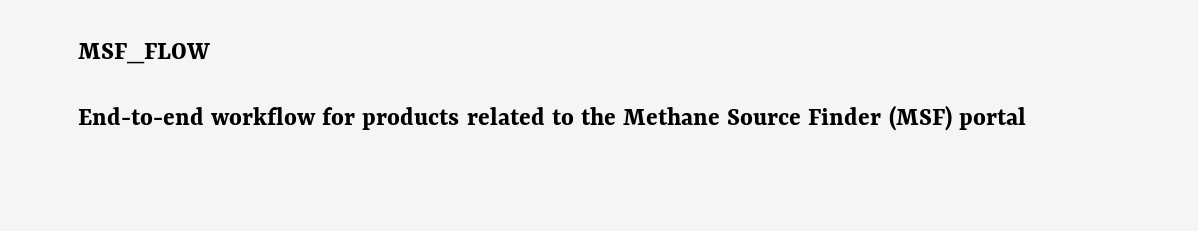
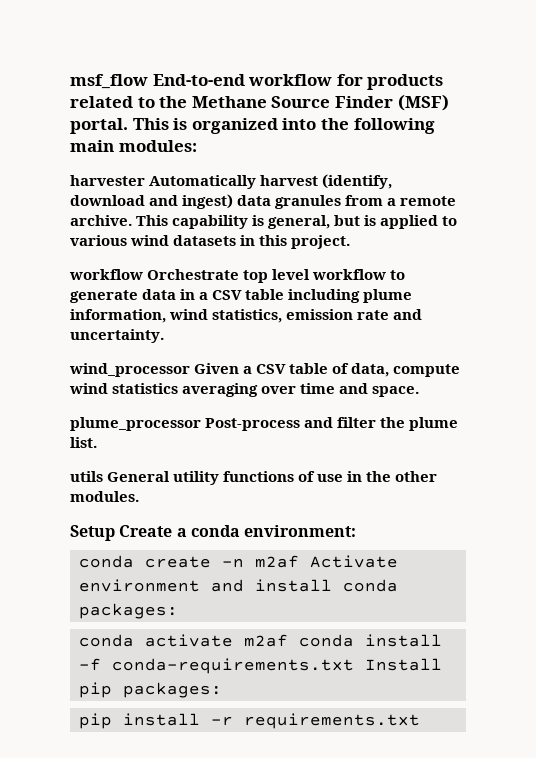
- MSF_FLOW
- End-to-end workflow for products related to the Methane Source Finder (MSF) portal
+ msf_flow End-to-end workflow for products related to the Methane Source Finder (MSF) portal. This is organized into the following main modules:
+ harvester Automatically harvest (identify, download and ingest) data granules from a remote archive. This capability is general, but is applied to various wind datasets in this project.
+ workflow Orchestrate top level workflow to generate data in a CSV table including plume information, wind statistics, emission rate and uncertainty.
+ wind_processor Given a CSV table of data, compute wind statistics averaging over time and space.
+ plume_processor Post-process and filter the plume list.
+ utils General utility functions of use in the other modules.
+ Setup Create a conda environment:
+ conda create -n m2af Activate environment and install conda packages:
+ conda activate m2af conda install -f conda-requirements.txt Install pip packages:
+ pip install -r requirements.txt

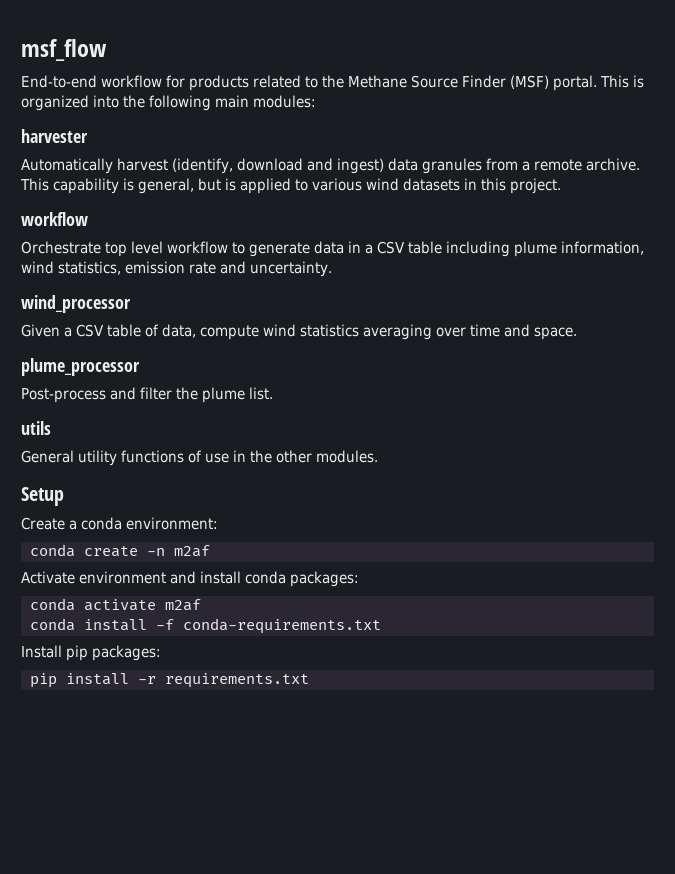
- msf_flow End-to-end workflow for products related to the Methane Source Finder (MSF) portal.
+ msf_flow
+ End-to-end workflow for products related to the Methane Source Finder (MSF) portal.
- harvester Automatically harvest (identify, download and ingest) data granules from a remote archive.
+ harvester
+ Automatically harvest (identify, download and ingest) data granules from a remote archive.
  This capability is general, but is applied to various wind datasets in this project.
- workflow Orchestrate top level workflow to generate data in a CSV table including plume information, wind statistics, emission rate and uncertainty.
+ workflow
+ Orchestrate top level workflow to generate data in a CSV table including plume information, wind statistics, emission rate and uncertainty.
- wind_processor Given a CSV table of data, compute wind statistics averaging over time and space.
+ wind_processor
+ Given a CSV table of data, compute wind statistics averaging over time and space.
- plume_processor Post-process and filter the plume list.
+ plume_processor
+ Post-process and filter the plume list.
- utils General utility functions of use in the other modules.
+ utils
+ General utility functions of use in the other modules.
- Setup Create a conda environment:
+ Setup
+ Create a conda environment:
- conda create -n m2af Activate environment and install conda packages:
+ conda create -n m2af
+ Activate environment and install conda packages:
- conda activate m2af conda install -f conda-requirements.txt Install pip packages:
+ conda activate m2af
+ conda install -f conda-requirements.txt
+ Install pip packages:

